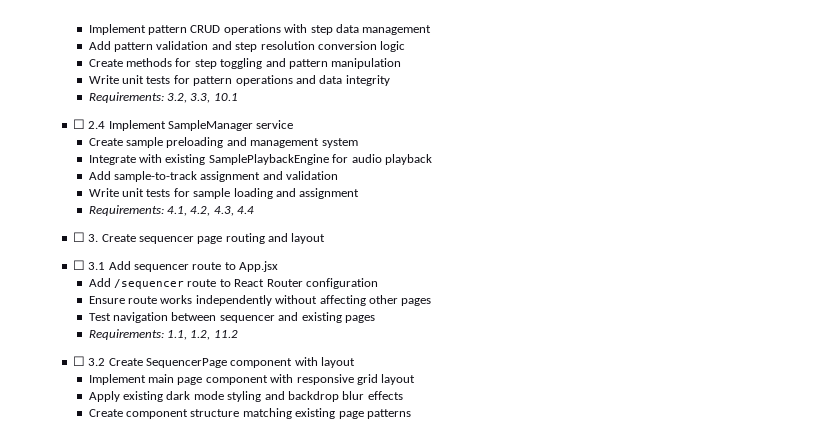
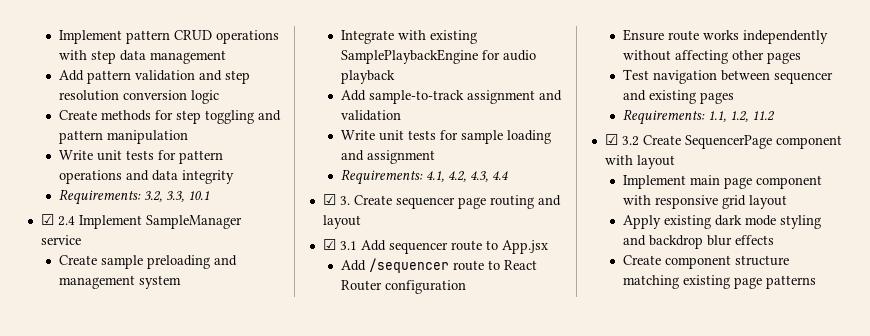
- ☐ 2.4 Implement SampleManager service
+ ☑ 2.4 Implement SampleManager service
- ☐ 3. Create sequencer page routing and layout
+ ☑ 3. Create sequencer page routing and layout
- ☐ 3.1 Add sequencer route to App.jsx
+ ☑ 3.1 Add sequencer route to App.jsx
- ☐ 3.2 Create SequencerPage component with layout
+ ☑ 3.2 Create SequencerPage component with layout

